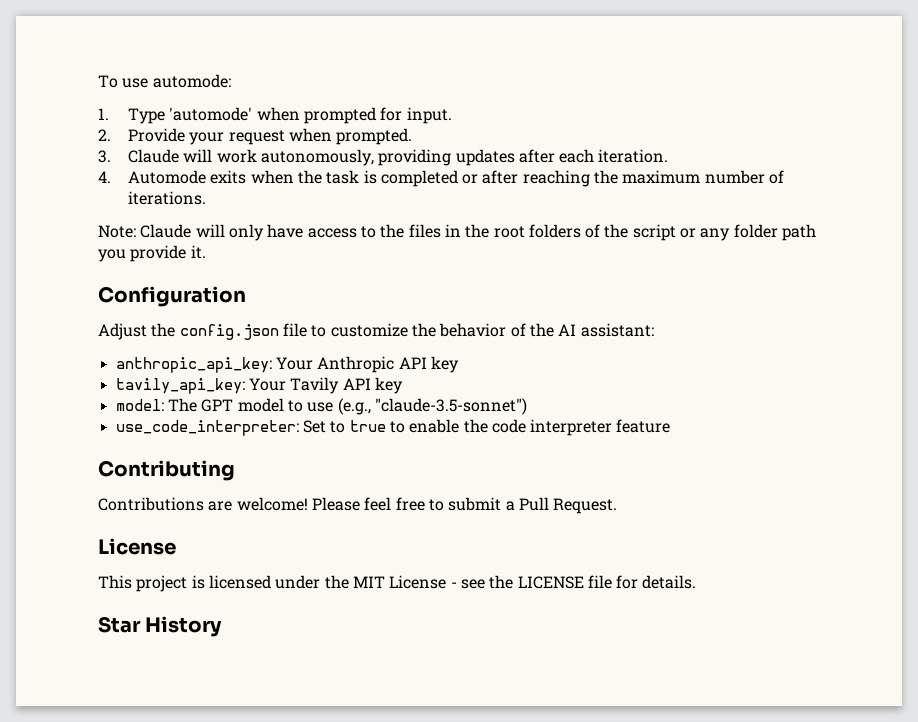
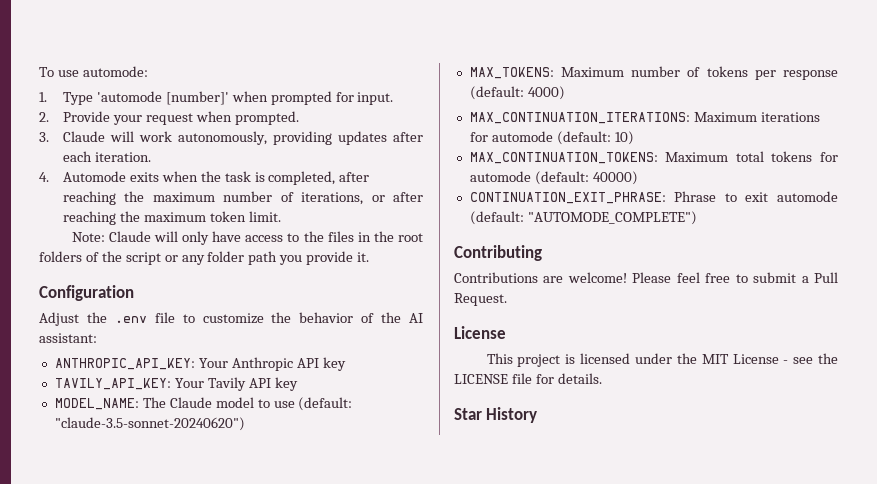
- 1. Type 'automode' when prompted for input.
+ 1. Type 'automode [number]' when prompted for input.
- 4. Automode exits when the task is completed or after reaching the maximum number of iterations.
+ 4. Automode exits when the task is completed, after reaching the maximum number of iterations, or after reaching the maximum token limit.
- Adjust the config.json file to customize the behavior of the AI assistant:
+ Adjust the .env file to customize the behavior of the AI assistant:
- anthropic_api_key: Your Anthropic API key
+ ANTHROPIC_API_KEY: Your Anthropic API key
- tavily_api_key: Your Tavily API key
+ TAVILY_API_KEY: Your Tavily API key
- model: The GPT model to use (e.g., "claude-3.5-sonnet")
- use_code_interpreter: Set to true to enable the code interpreter feature
+ MODEL_NAME: The Claude model to use (default: "claude-3.5-sonnet-20240620")
+ MAX_TOKENS: Maximum number of tokens per response (default: 4000)
+ MAX_CONTINUATION_ITERATIONS: Maximum iterations for automode (default: 10)
+ MAX_CONTINUATION_TOKENS: Maximum total tokens for automode (default: 40000)
+ CONTINUATION_EXIT_PHRASE: Phrase to exit automode (default: "AUTOMODE_COMPLETE")

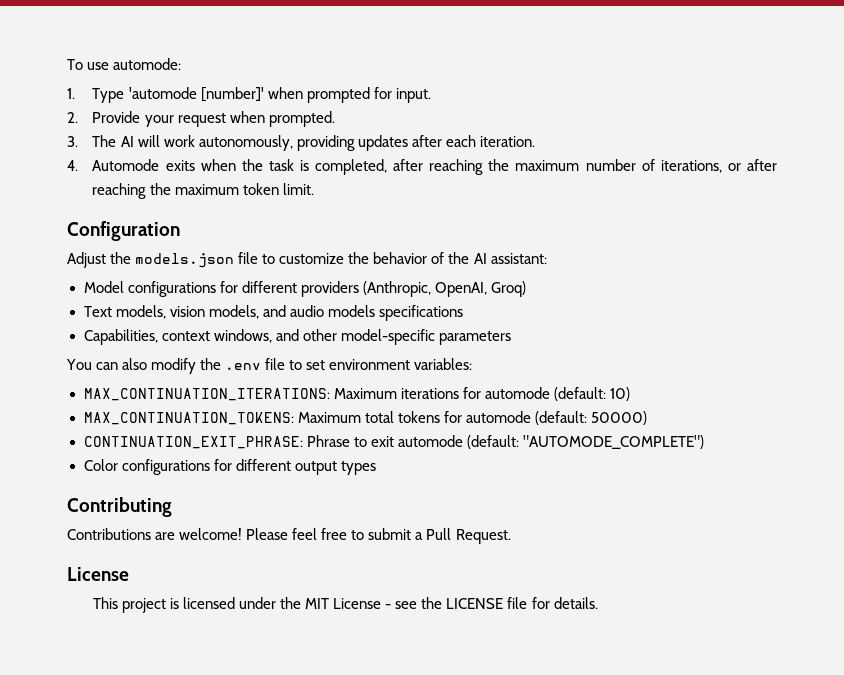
- 3. Claude will work autonomously, providing updates after each iteration.
+ 3. The AI will work autonomously, providing updates after each iteration.
- Note: Claude will only have access to the files in the root folders of the script or any folder path you provide it.
- Adjust the .env file to customize the behavior of the AI assistant:
+ Adjust the models.json file to customize the behavior of the AI assistant:
- ANTHROPIC_API_KEY: Your Anthropic API key
- TAVILY_API_KEY: Your Tavily API key
- MODEL_NAME: The Claude model to use (default: "claude-3.5-sonnet-20240620")
- MAX_TOKENS: Maximum number of tokens per response (default: 4000)
+ Model configurations for different providers (Anthropic, OpenAI, Groq)
+ Text models, vision models, and audio models specifications
+ Capabilities, context windows, and other model-specific parameters
+ You can also modify the .env file to set environment variables:
- MAX_CONTINUATION_TOKENS: Maximum total tokens for automode (default: 40000)
+ MAX_CONTINUATION_TOKENS: Maximum total tokens for automode (default: 50000)
+ Color configurations for different output types
- Star History

